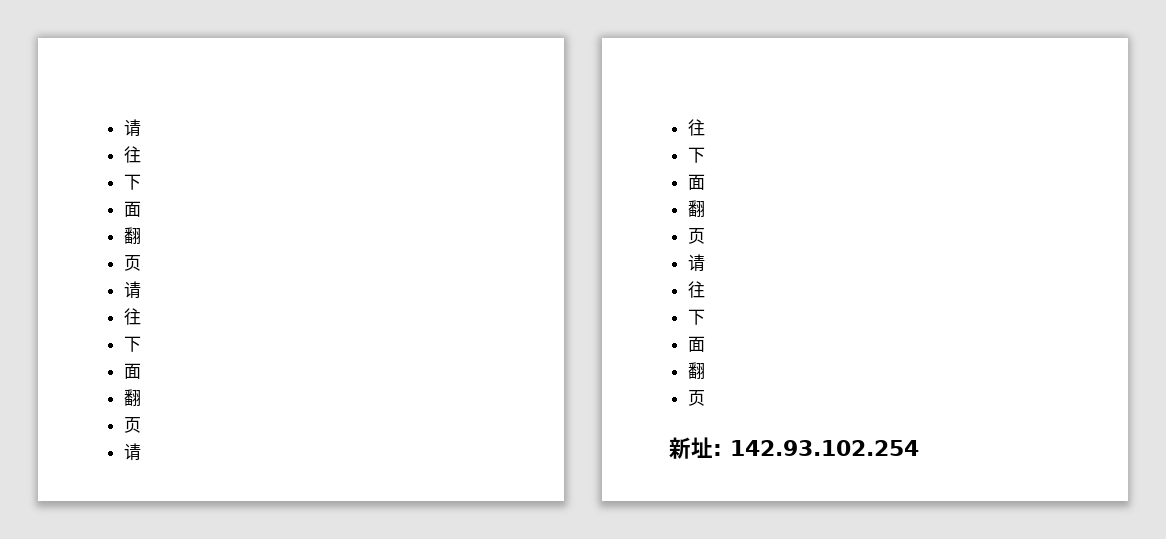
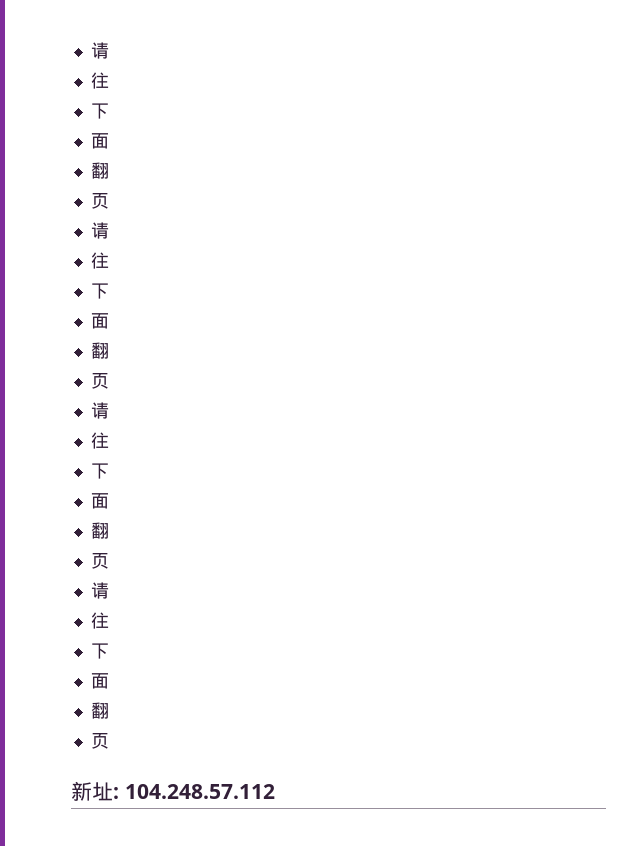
- 新址: 142.93.102.254
+ 新址: 104.248.57.112

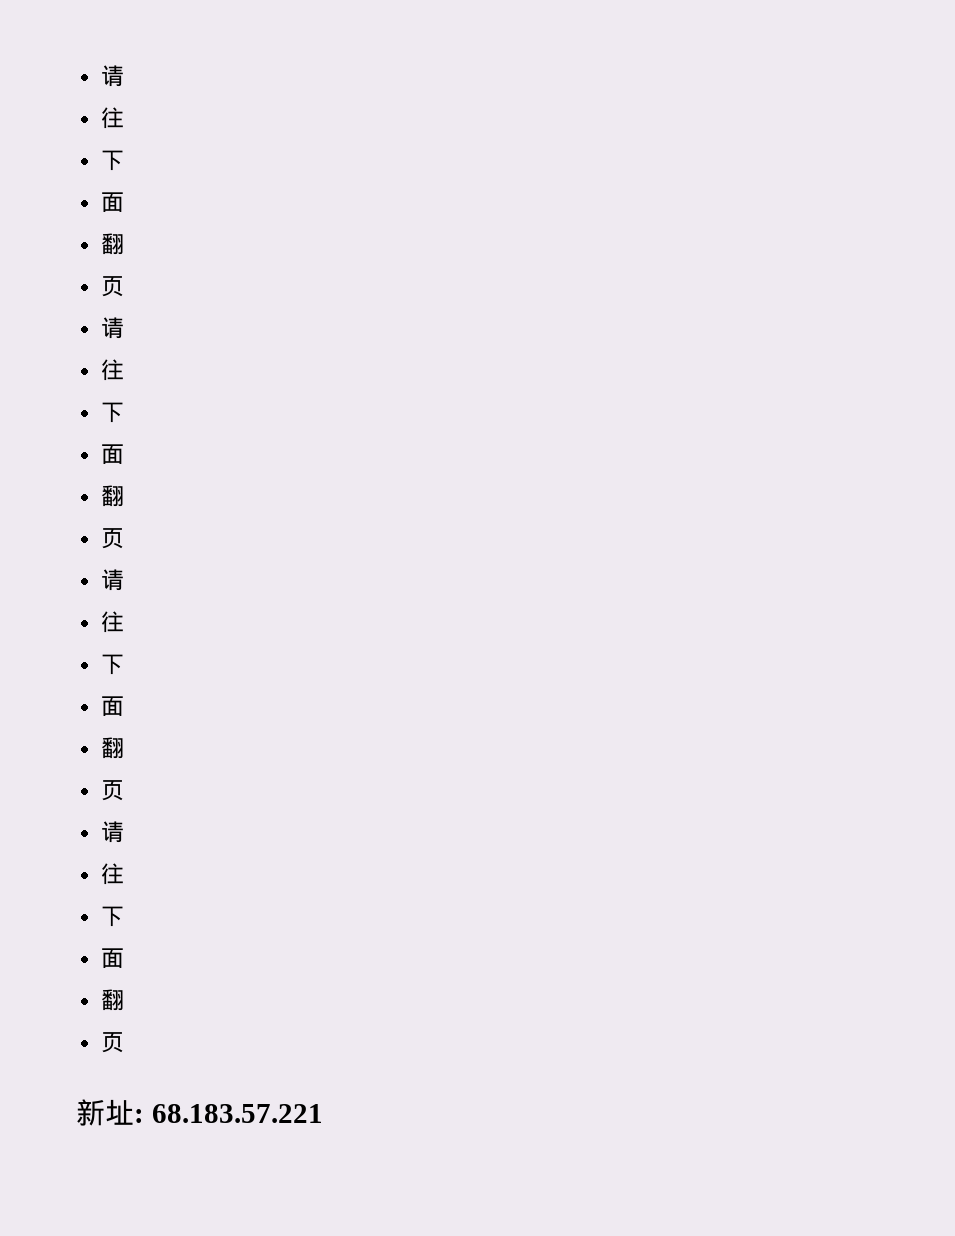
- 新址: 104.248.57.112
+ 新址: 68.183.57.221

